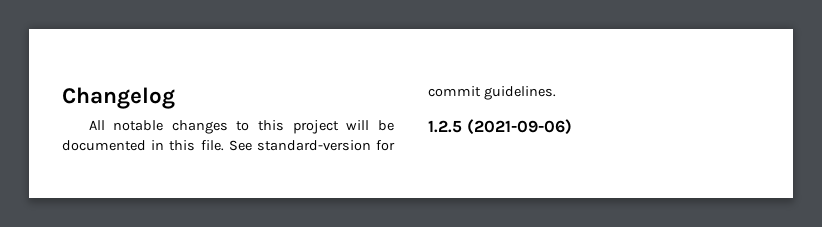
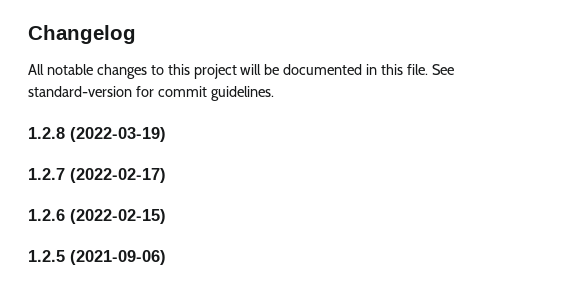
+ 1.2.8 (2022-03-19)
+ 1.2.7 (2022-02-17)
+ 1.2.6 (2022-02-15)

